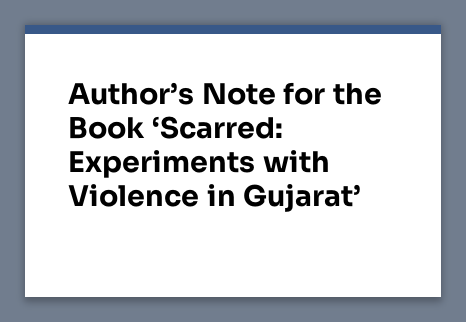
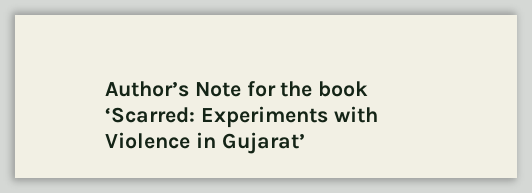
- Author’s Note for the Book ‘Scarred: Experiments with Violence in Gujarat’
+ Author’s Note for the book ‘Scarred: Experiments with Violence in Gujarat’

